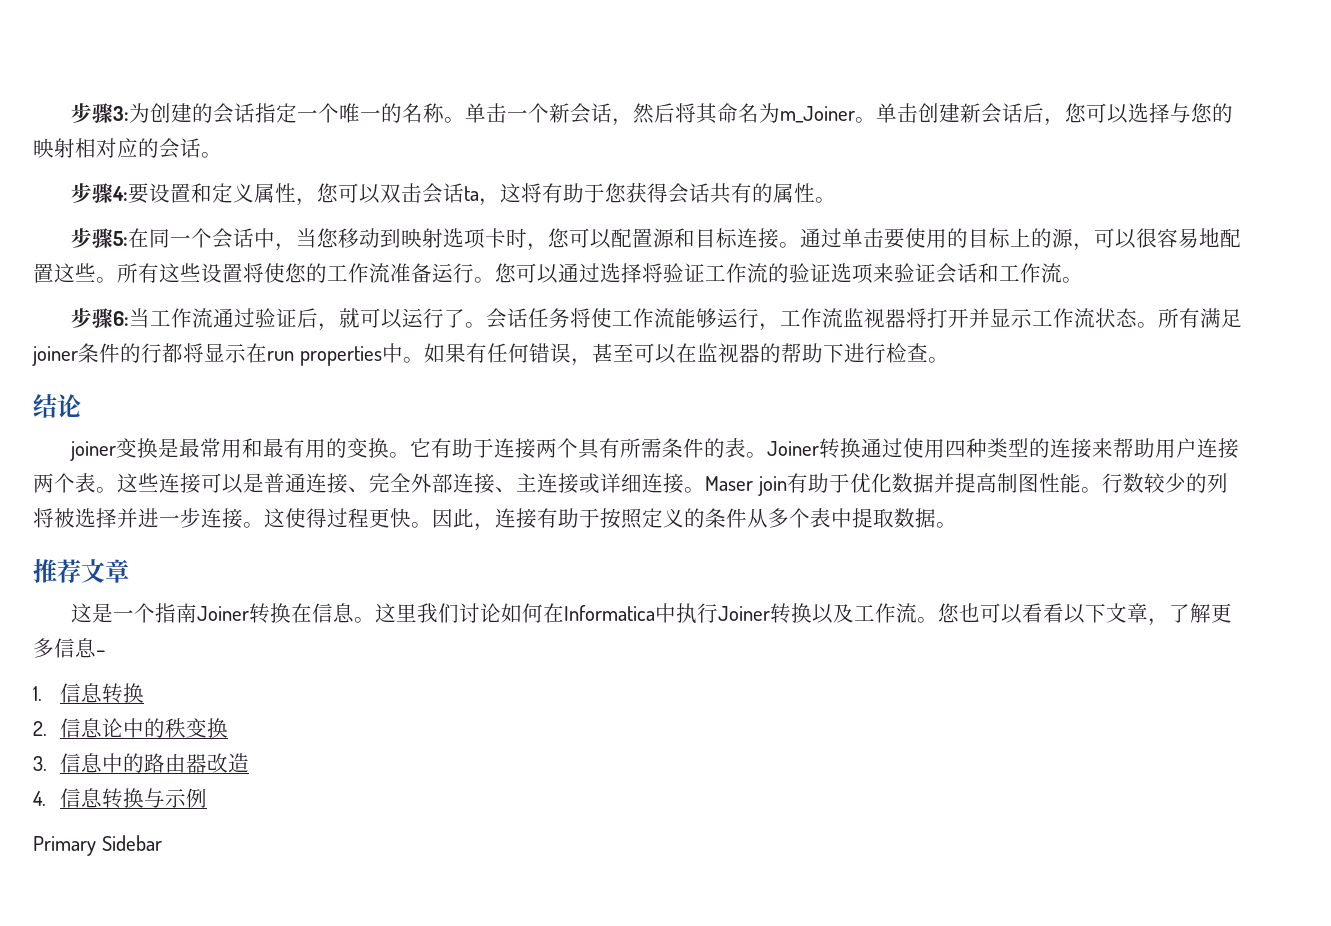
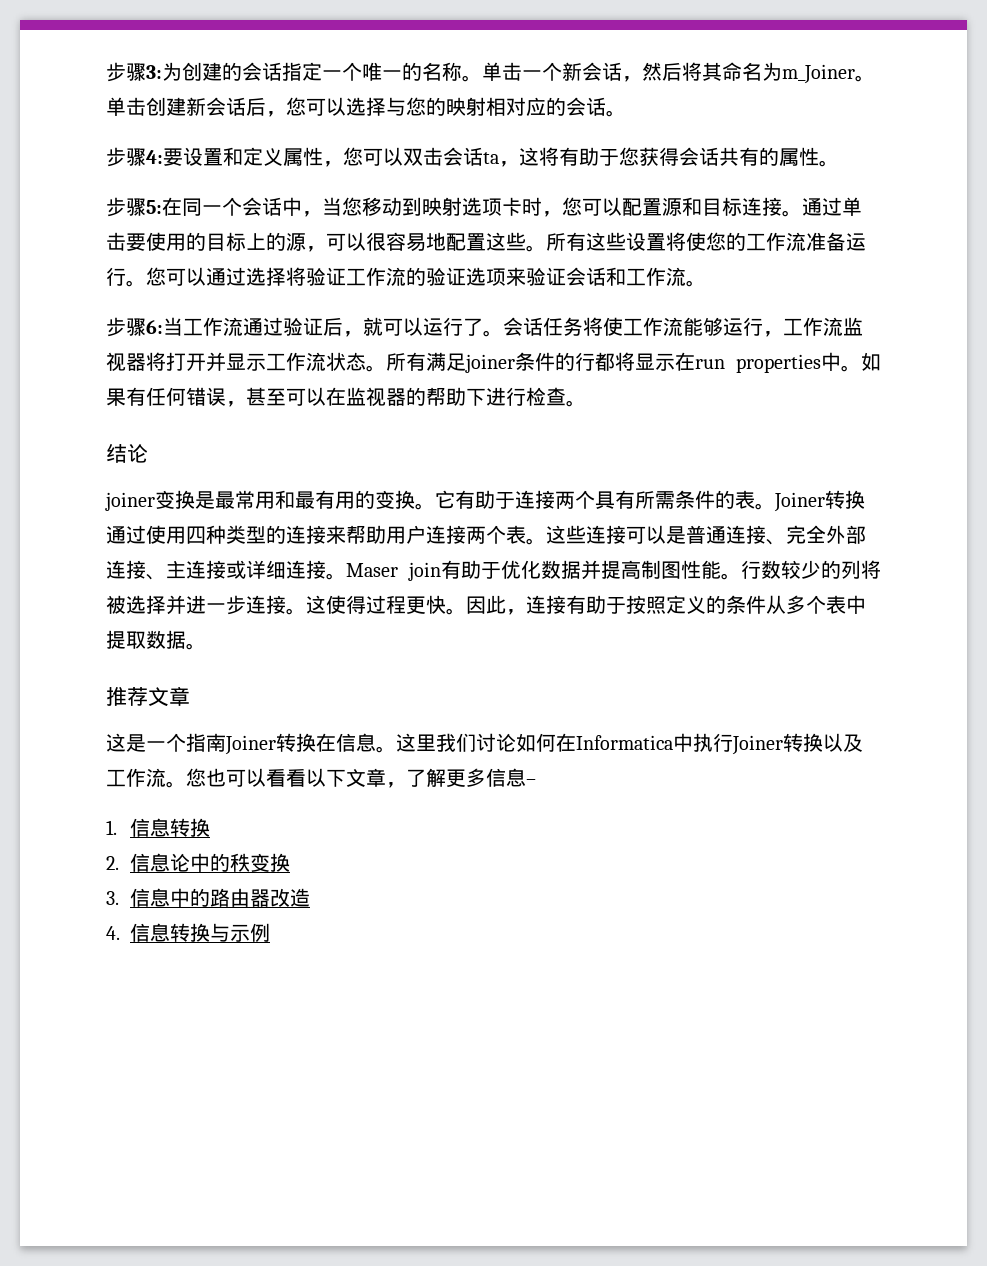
- Primary Sidebar

